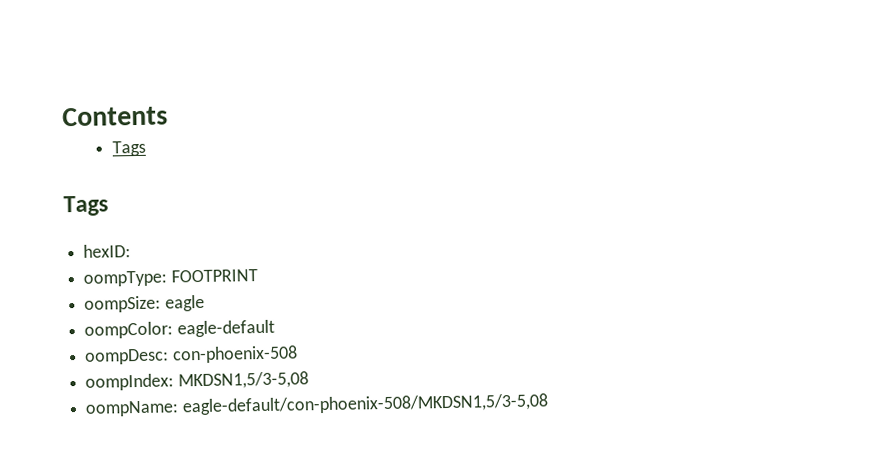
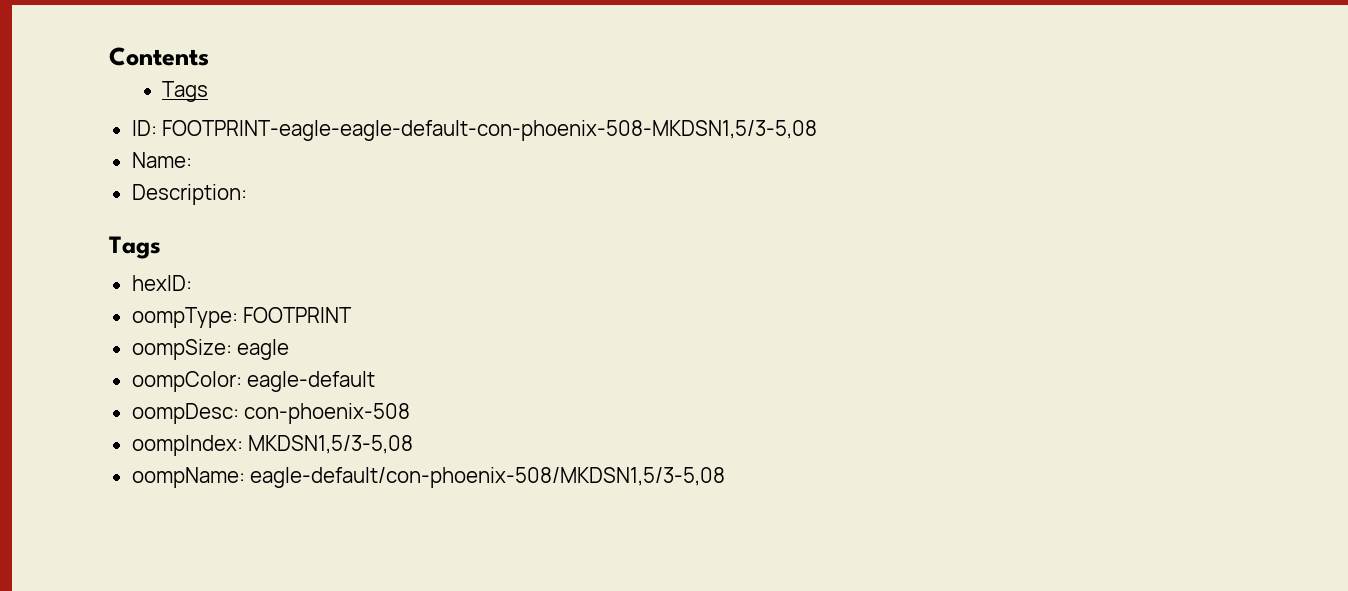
+ ID: FOOTPRINT-eagle-eagle-default-con-phoenix-508-MKDSN1,5/3-5,08
+ Name:
+ Description:

